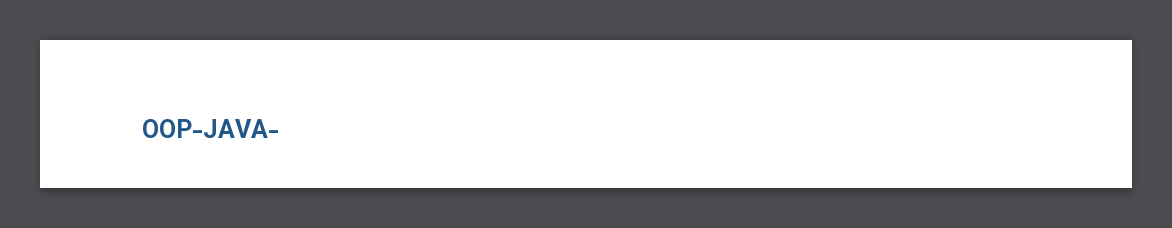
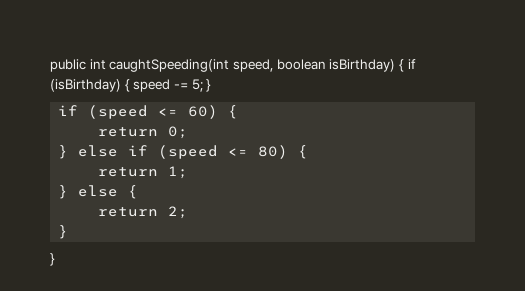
- OOP-JAVA-
+ public int caughtSpeeding(int speed, boolean isBirthday) { if (isBirthday) { speed -= 5; }
+ if (speed <= 60) {
+ return 0;
+ } else if (speed <= 80) {
+ return 1;
+ } else {
+ return 2;
+ }
+ }

